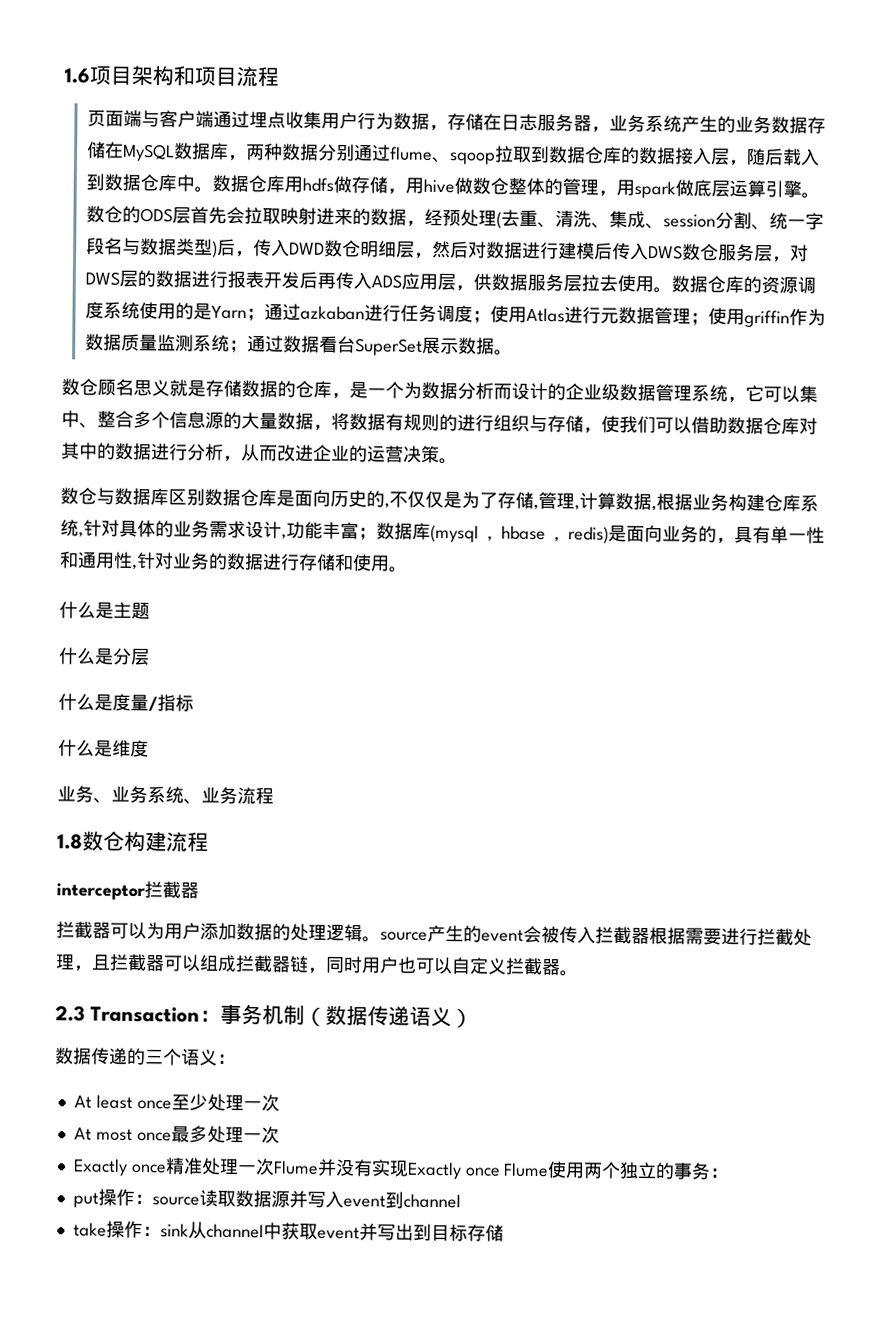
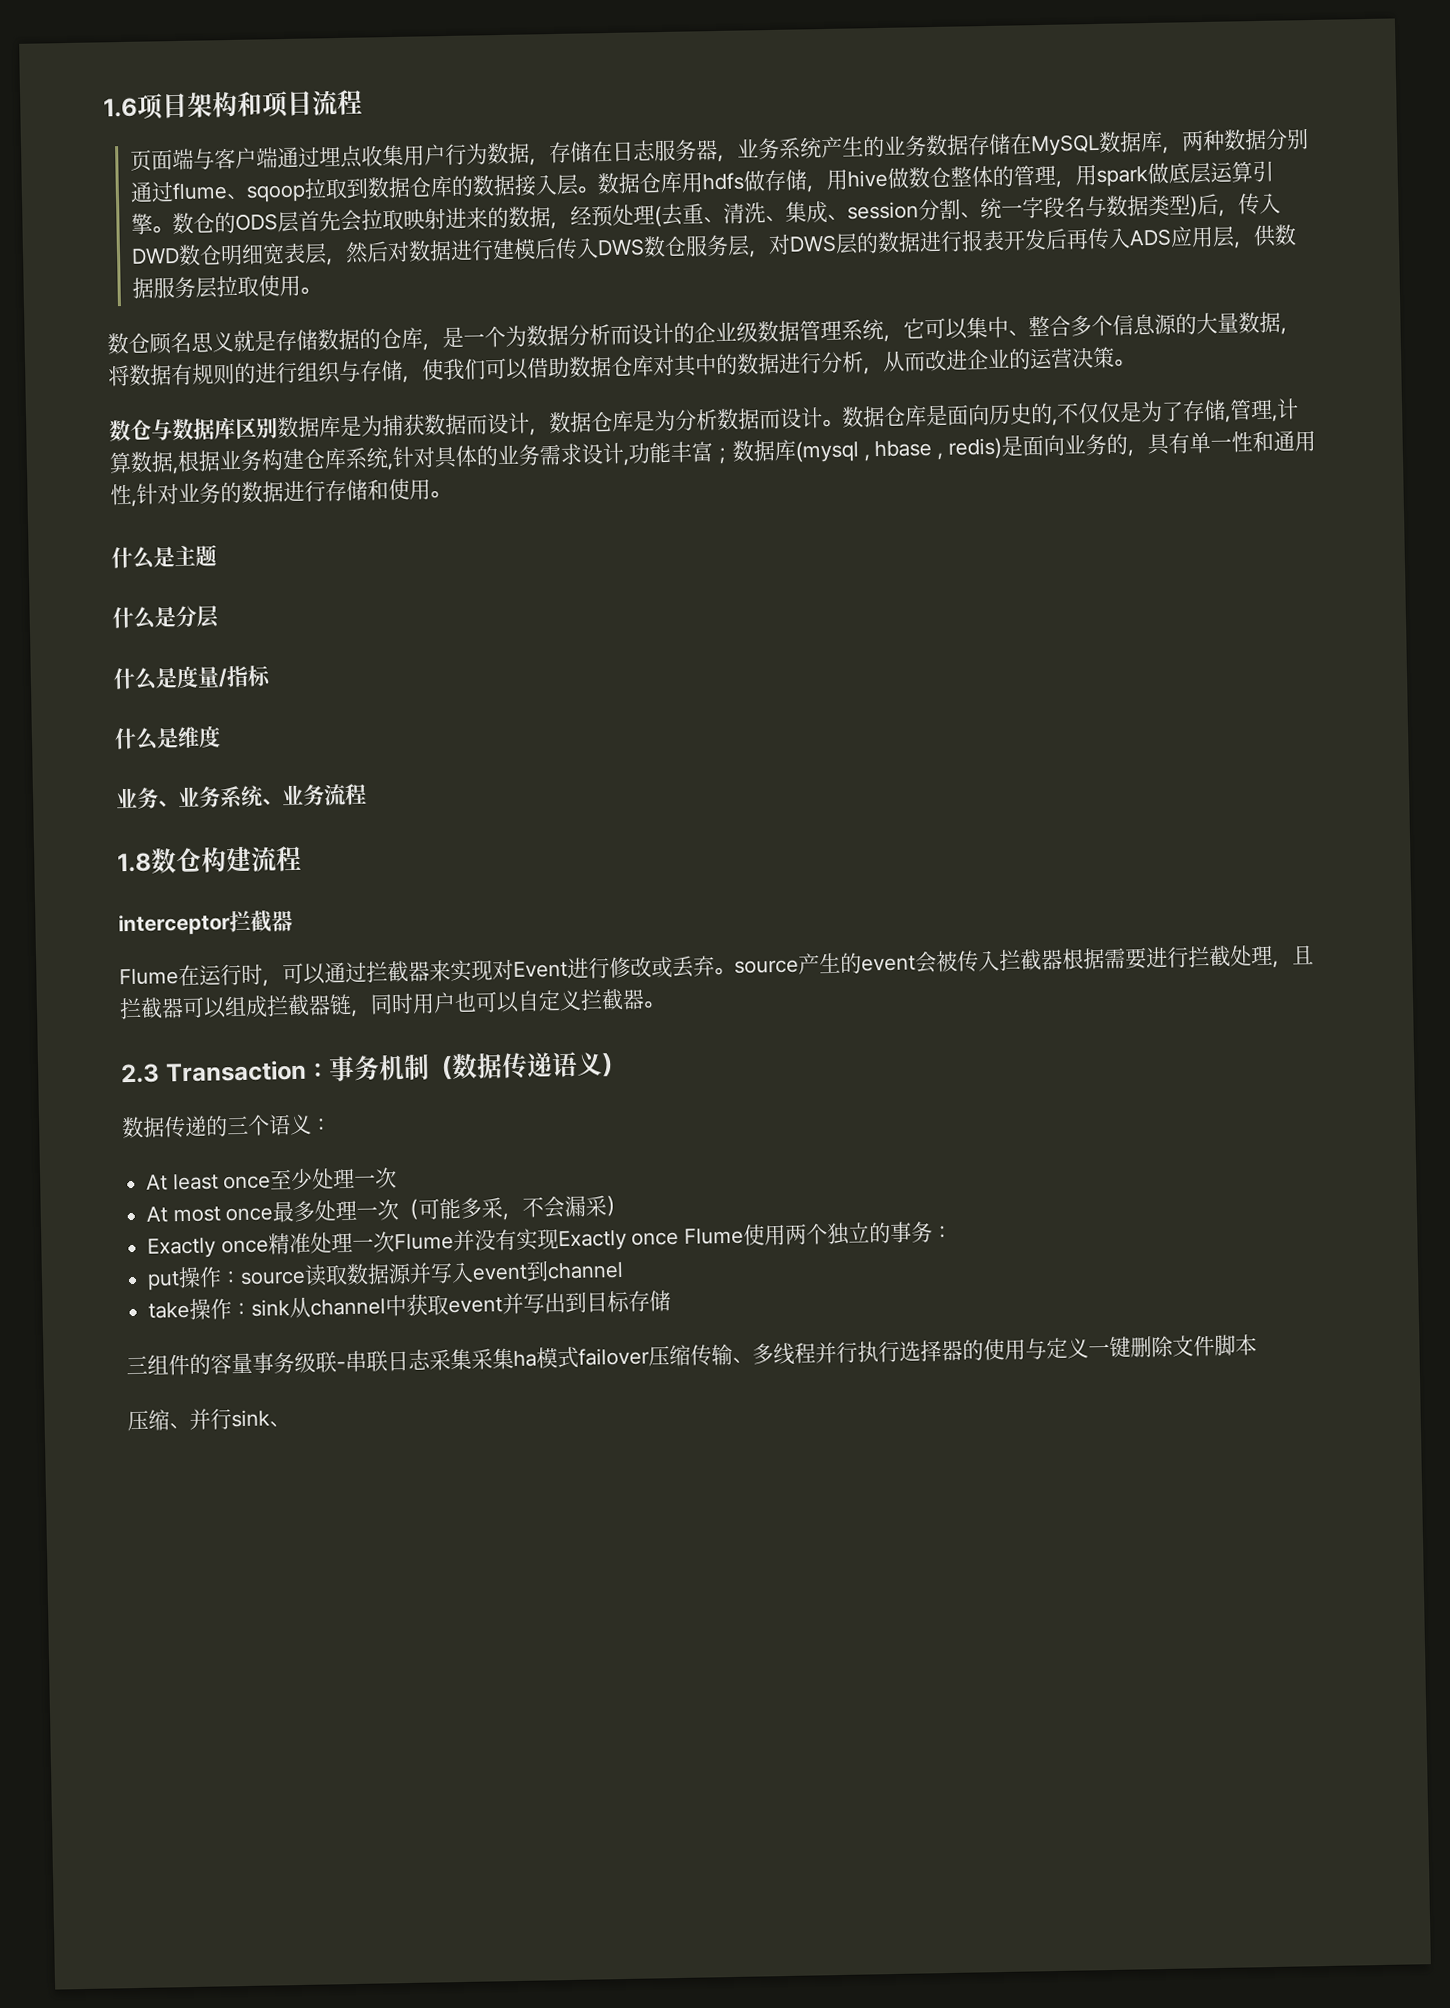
- 页面端与客户端通过埋点收集用户行为数据，存储在日志服务器，业务系统产生的业务数据存储在MySQL数据库，两种数据分别通过flume、sqoop拉取到数据仓库的数据接入层，随后载入到数据仓库中。
+ 页面端与客户端通过埋点收集用户行为数据，存储在日志服务器，业务系统产生的业务数据存储在MySQL数据库，两种数据分别通过flume、sqoop拉取到数据仓库的数据接入层。
- 数仓的ODS层首先会拉取映射进来的数据，经预处理(去重、清洗、集成、session分割、统一字段名与数据类型)后，传入DWD数仓明细层，然后对数据进行建模后传入DWS数仓服务层，对DWS层的数据进行报表开发后再传入ADS应用层，供数据服务层拉去使用。数据仓库的资源调度系统使用的是Yarn；通过azkaban进行任务调度；使用Atlas进行元数据管理；使用griffin作为数据质量监测系统；通过数据看台SuperSet展示数据。
+ 数仓的ODS层首先会拉取映射进来的数据，经预处理(去重、清洗、集成、session分割、统一字段名与数据类型)后，传入DWD数仓明细宽表层，然后对数据进行建模后传入DWS数仓服务层，对DWS层的数据进行报表开发后再传入ADS应用层，供数据服务层拉取使用。
- 数仓与数据库区别数据仓库是面向历史的,不仅仅是为了存储,管理,计算数据,根据业务构建仓库系统,针对具体的业务需求设计,功能丰富；数据库(mysql , hbase , redis)是面向业务的，具有单一性和通用性,针对业务的数据进行存储和使用。
+ 数仓与数据库区别数据库是为捕获数据而设计，数据仓库是为分析数据而设计。数据仓库是面向历史的,不仅仅是为了存储,管理,计算数据,根据业务构建仓库系统,针对具体的业务需求设计,功能丰富；数据库(mysql , hbase , redis)是面向业务的，具有单一性和通用性,针对业务的数据进行存储和使用。
- 拦截器可以为用户添加数据的处理逻辑。source产生的event会被传入拦截器根据需要进行拦截处理，且拦截器可以组成拦截器链，同时用户也可以自定义拦截器。
+ Flume在运行时，可以通过拦截器来实现对Event进行修改或丢弃。source产生的event会被传入拦截器根据需要进行拦截处理，且拦截器可以组成拦截器链，同时用户也可以自定义拦截器。
- At most once最多处理一次
+ At most once最多处理一次（可能多采，不会漏采）
+ 三组件的容量事务级联-串联日志采集采集ha模式failover压缩传输、多线程并行执行选择器的使用与定义一键删除文件脚本
+ 压缩、并行sink、

